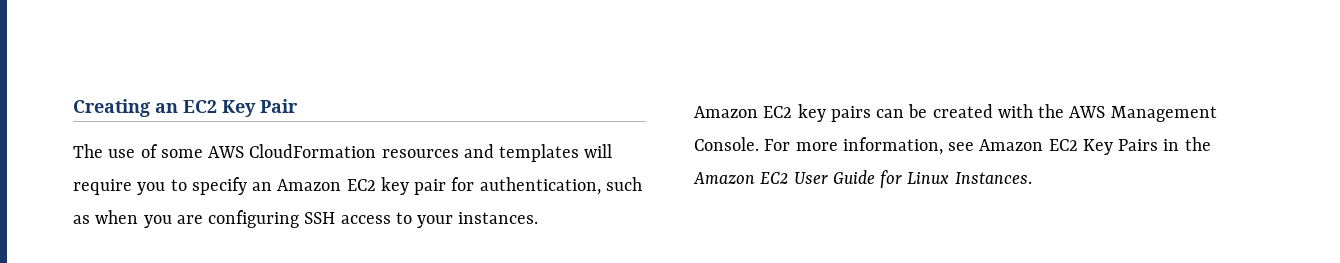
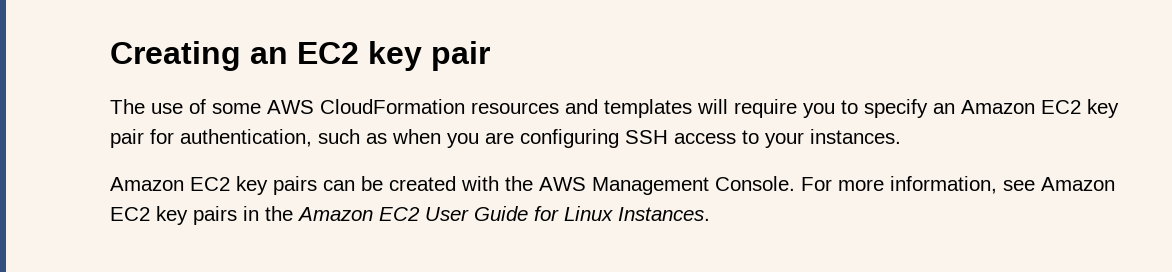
- Creating an EC2 Key Pair
+ Creating an EC2 key pair
- For more information, see Amazon EC2 Key Pairs in the Amazon EC2 User Guide for Linux Instances.
+ For more information, see Amazon EC2 key pairs in the Amazon EC2 User Guide for Linux Instances.

